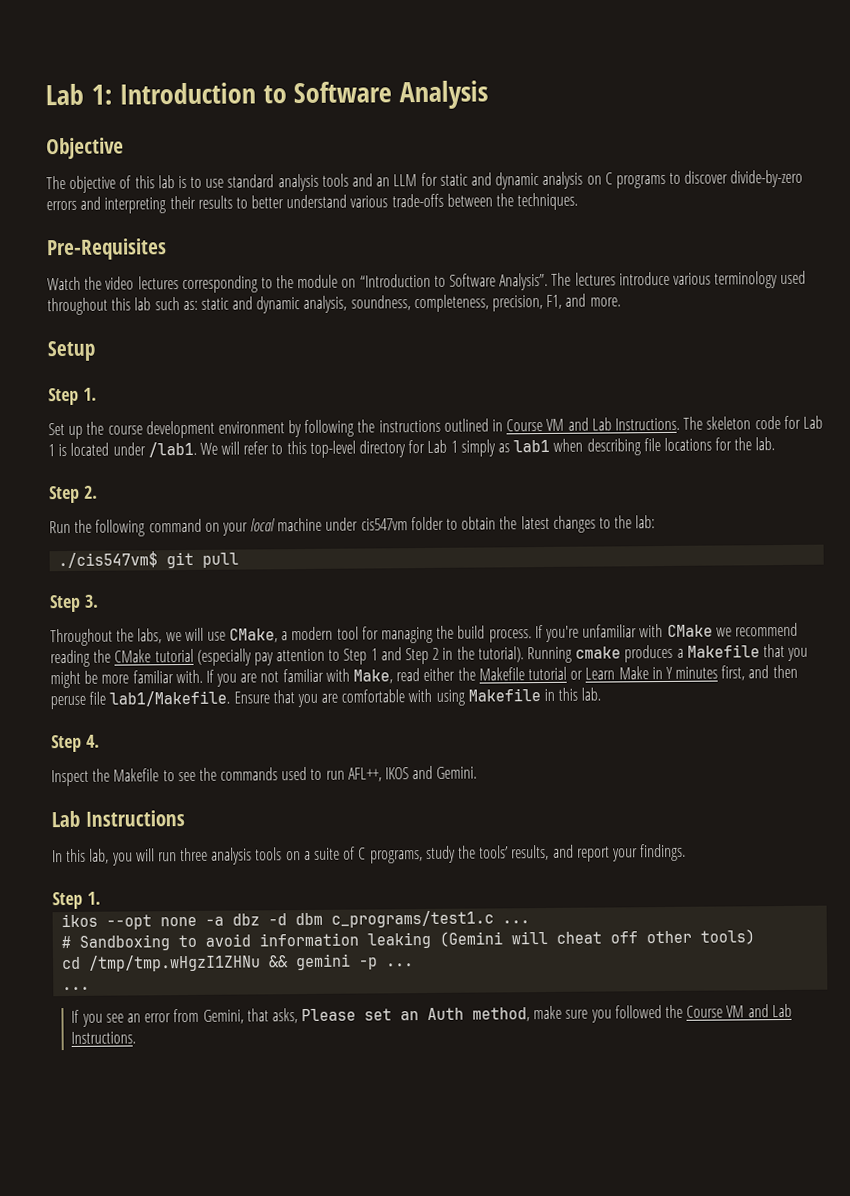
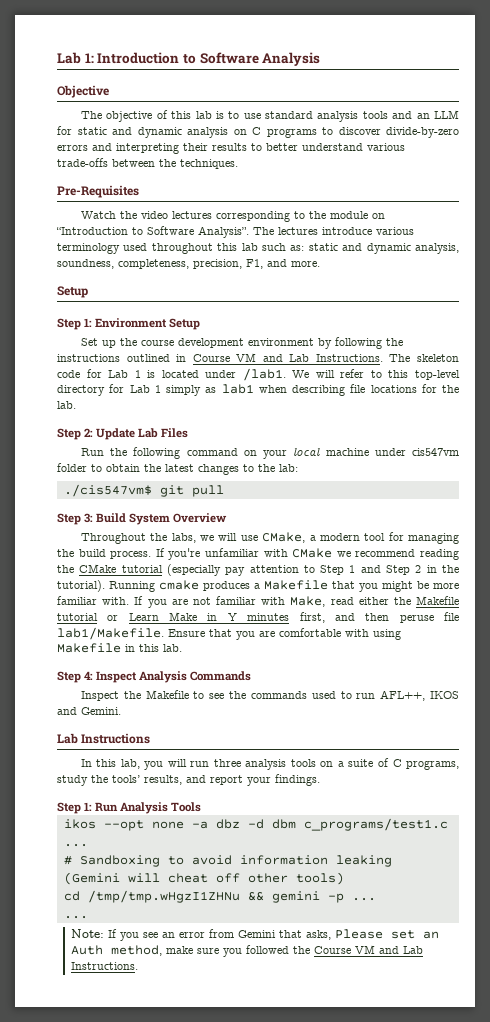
  The lectures introduce various terminology used throughout this lab such as: static and dynamic analysis, soundness, completeness, precision, F1, and more.
  Setup
- Step 1.
+ Step 1: Environment Setup
- Step 2.
+ Step 2: Update Lab Files
- Step 3.
+ Step 3: Build System Overview
- Step 4.
+ Step 4: Inspect Analysis Commands
  In this lab, you will run three analysis tools on a suite of C programs, study the tools’ results, and report your findings.
- Step 1.
+ Step 1: Run Analysis Tools
- If you see an error from Gemini, that asks, Please set an Auth method, make sure you followed the Course VM and Lab Instructions.
+ Note: If you see an error from Gemini that asks, Please set an Auth method, make sure you followed the Course VM and Lab Instructions.

